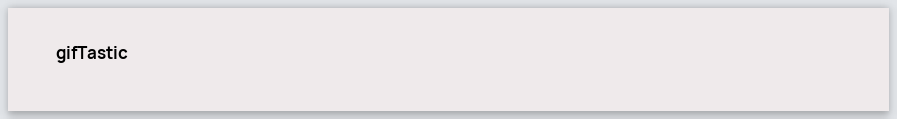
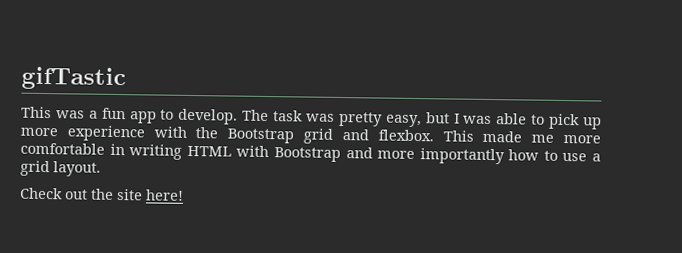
+ This was a fun app to develop. The task was pretty easy, but I was able to pick up more experience with the Bootstrap grid and flexbox. This made me more comfortable in writing HTML with Bootstrap and more importantly how to use a grid layout.
+ Check out the site here!

